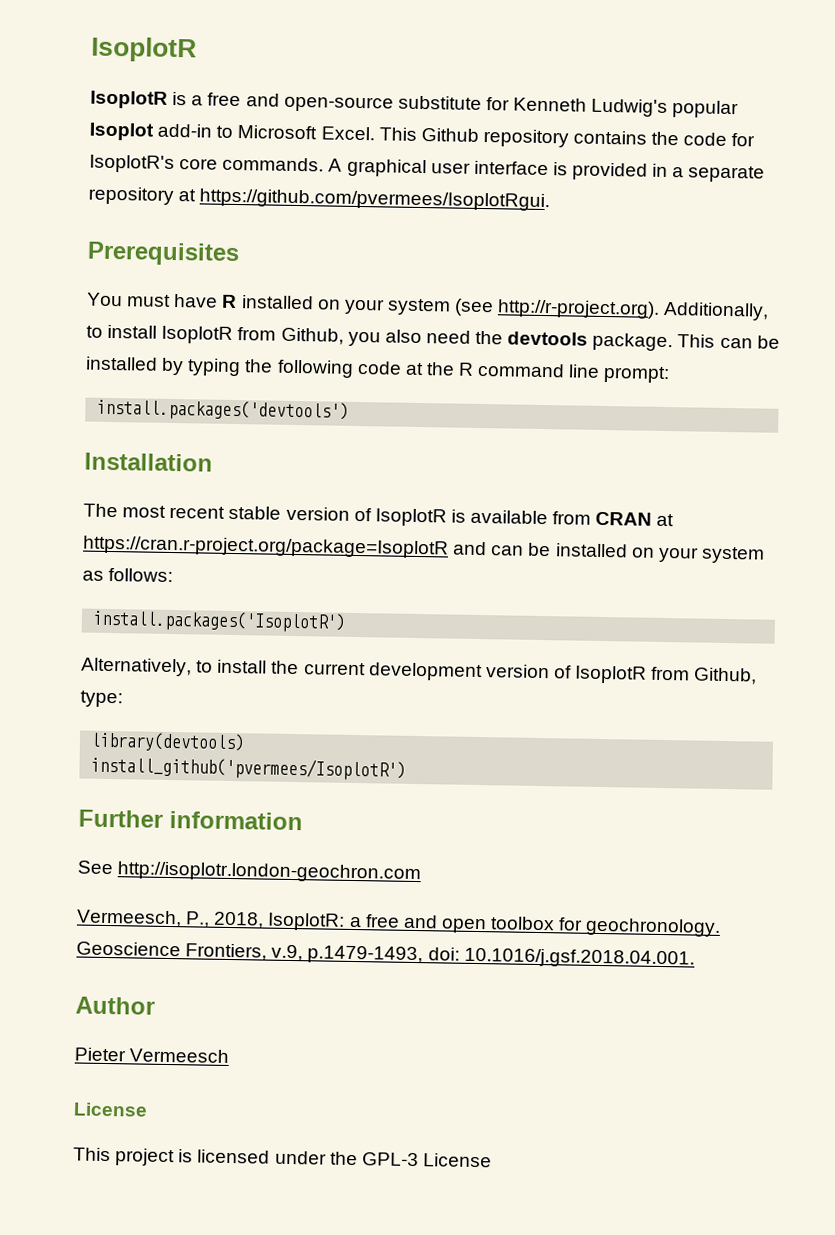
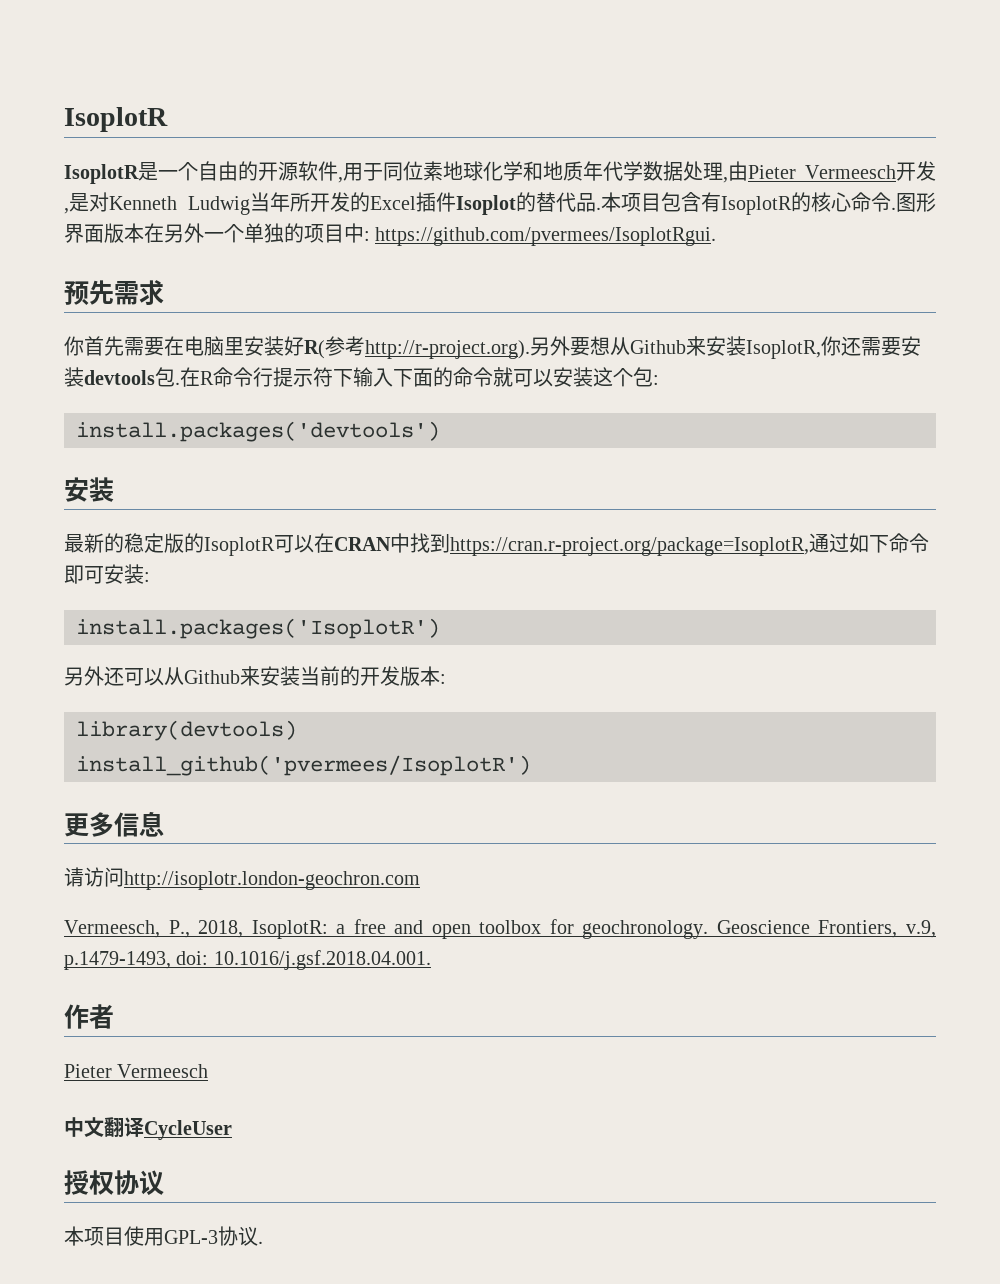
- IsoplotR is a free and open-source substitute for Kenneth Ludwig's popular Isoplot add-in to Microsoft Excel. This Github repository contains the code for IsoplotR's core commands. A graphical user interface is provided in a separate repository at https://github.com/pvermees/IsoplotRgui.
- Prerequisites
- You must have R installed on your system (see http://r-project.org). Additionally, to install IsoplotR from Github, you also need the devtools package. This can be installed by typing the following code at the R command line prompt:
+ IsoplotR是一个自由的开源软件,用于同位素地球化学和地质年代学数据处理,由Pieter Vermeesch开发,是对Kenneth Ludwig当年所开发的Excel插件Isoplot的替代品.本项目包含有IsoplotR的核心命令.图形界面版本在另外一个单独的项目中: https://github.com/pvermees/IsoplotRgui.
+ 预先需求
+ 你首先需要在电脑里安装好R(参考http://r-project.org).另外要想从Github来安装IsoplotR,你还需要安装devtools包.在R命令行提示符下输入下面的命令就可以安装这个包:
  install.packages('devtools')
- Installation
- The most recent stable version of IsoplotR is available from CRAN at https://cran.r-project.org/package=IsoplotR and can be installed on your system as follows:
+ 安装
+ 最新的稳定版的IsoplotR可以在CRAN中找到https://cran.r-project.org/package=IsoplotR,通过如下命令即可安装:
  install.packages('IsoplotR')
- Alternatively, to install the current development version of IsoplotR from Github, type:
+ 另外还可以从Github来安装当前的开发版本:
- Further information
- See http://isoplotr.london-geochron.com
+ 更多信息
+ 请访问http://isoplotr.london-geochron.com
- Author
+ 作者
  Pieter Vermeesch
- License
- This project is licensed under the GPL-3 License
+ 中文翻译CycleUser
+ 授权协议
+ 本项目使用GPL-3协议.

